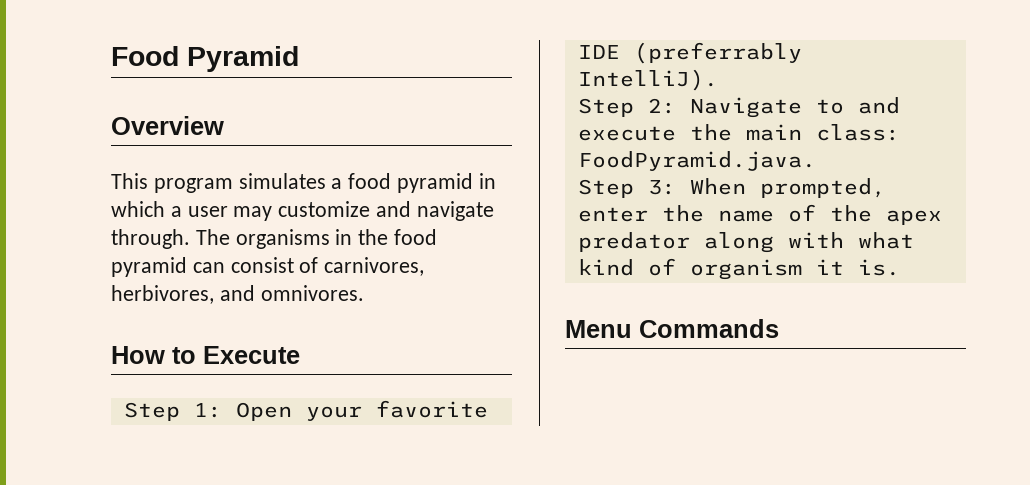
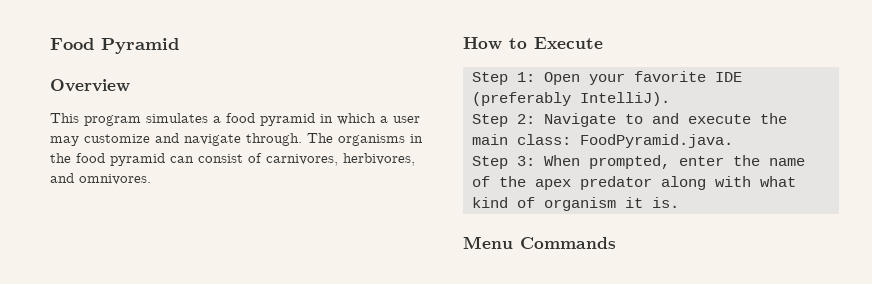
- Step 1: Open your favorite IDE (preferrably IntelliJ).
+ Step 1: Open your favorite IDE (preferably IntelliJ).

